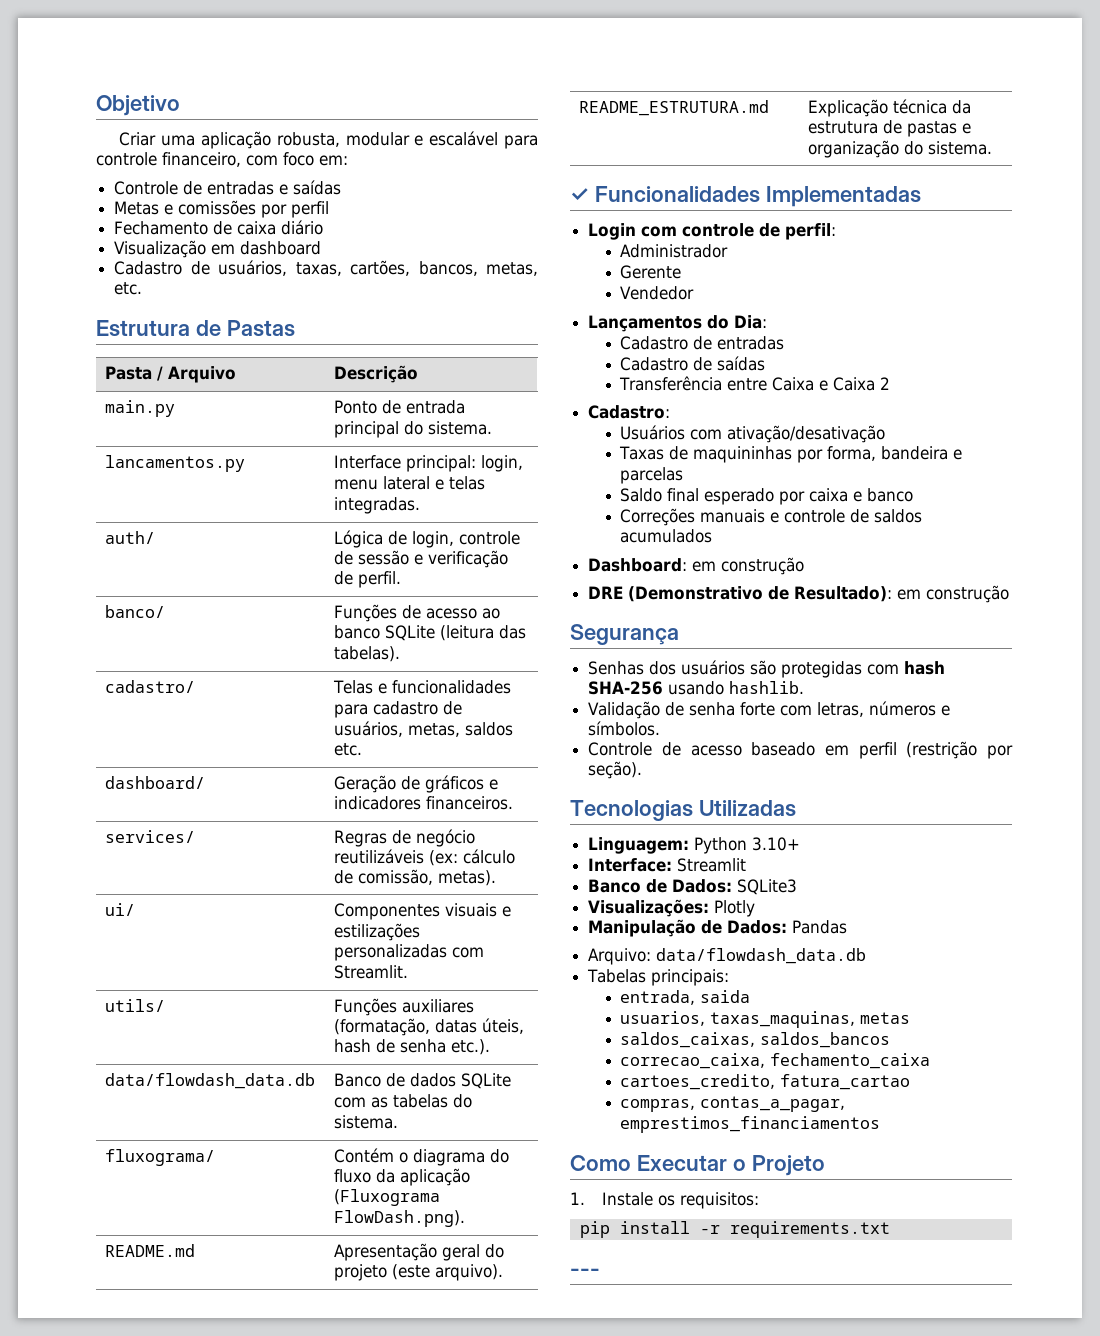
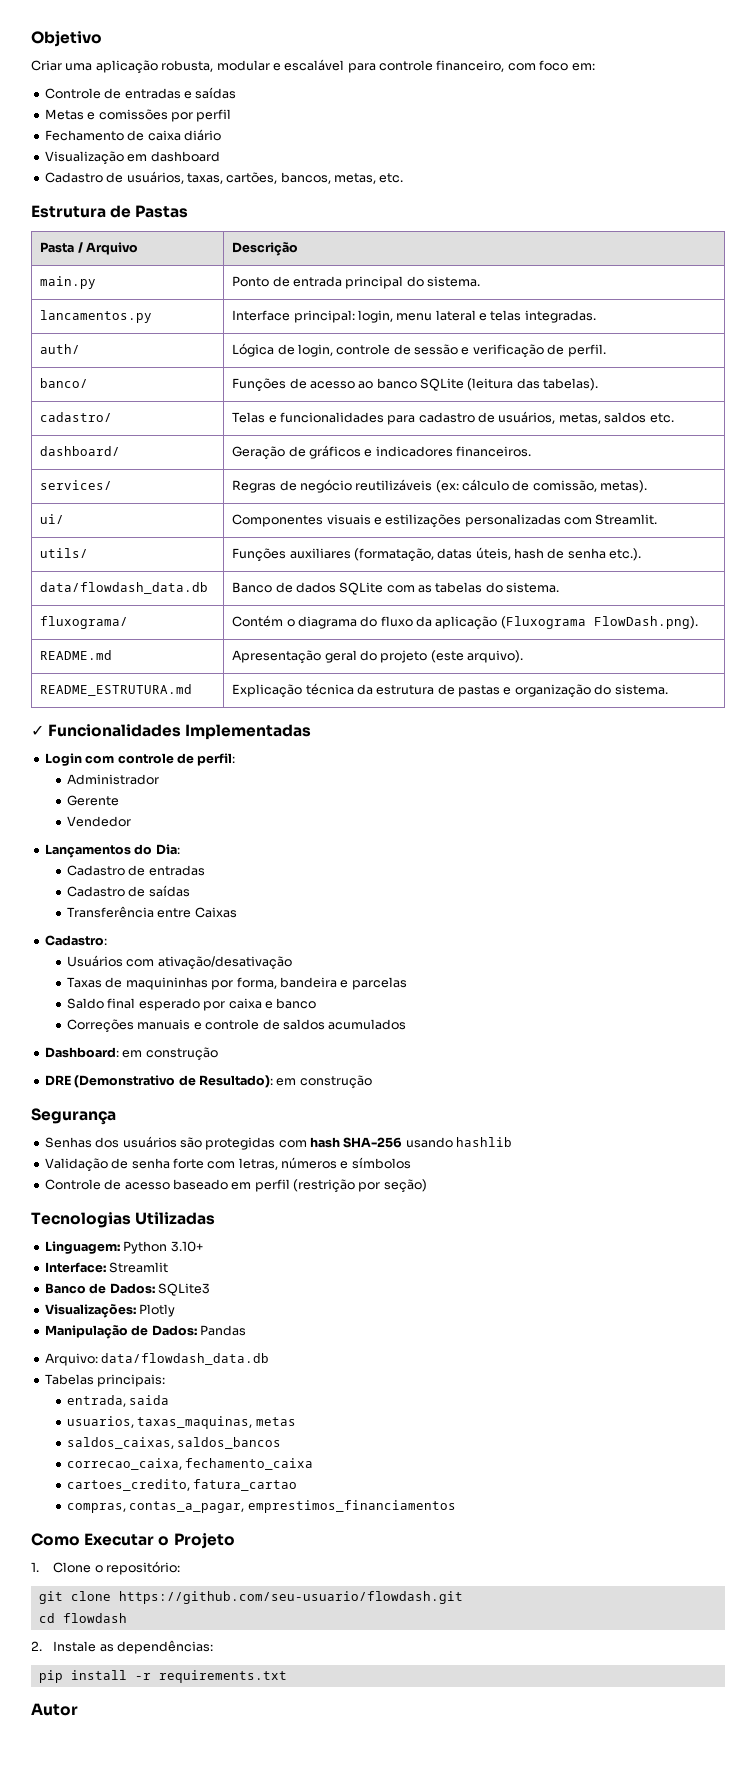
- Transferência entre Caixa e Caixa 2
+ Transferência entre Caixas
- Senhas dos usuários são protegidas com hash SHA-256 usando hashlib.
+ Senhas dos usuários são protegidas com hash SHA-256 usando hashlib
- Validação de senha forte com letras, números e símbolos.
+ Validação de senha forte com letras, números e símbolos
- Controle de acesso baseado em perfil (restrição por seção).
+ Controle de acesso baseado em perfil (restrição por seção)
- 1. Instale os requisitos:
+ 1. Clone o repositório:
+ git clone https://github.com/seu-usuario/flowdash.git
+ cd flowdash
+ 2. Instale as dependências:
- ---
+ Autor

